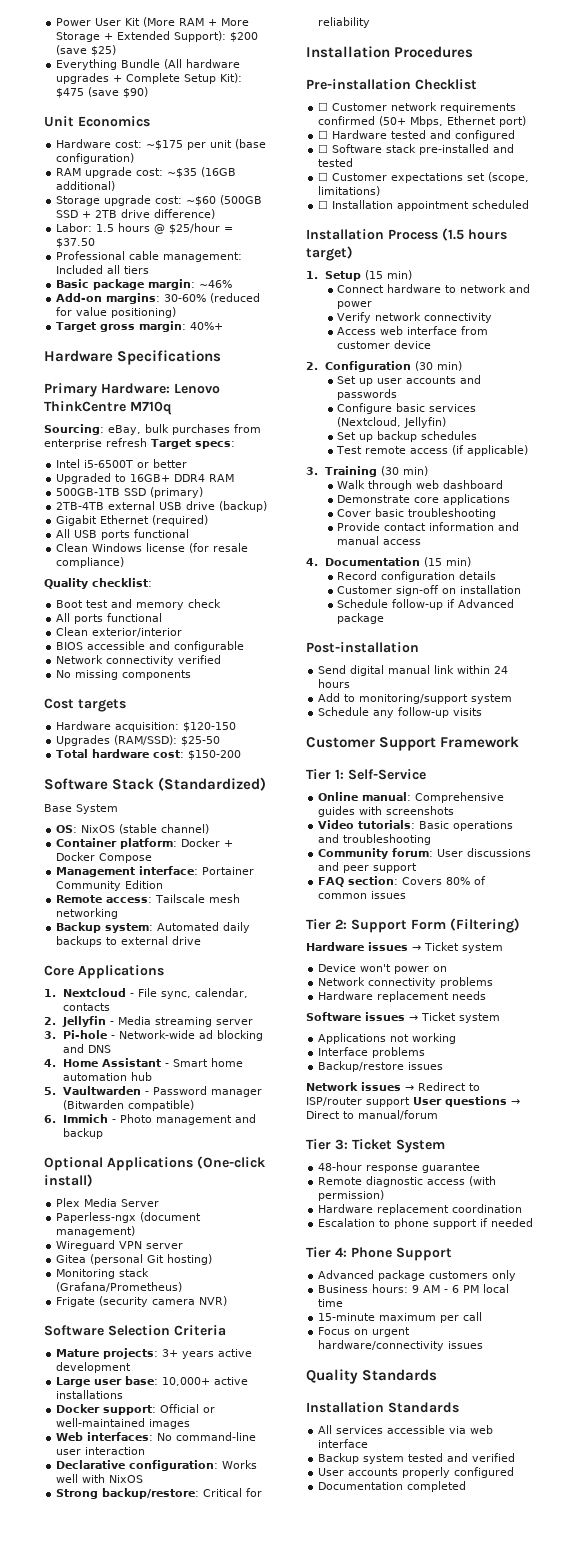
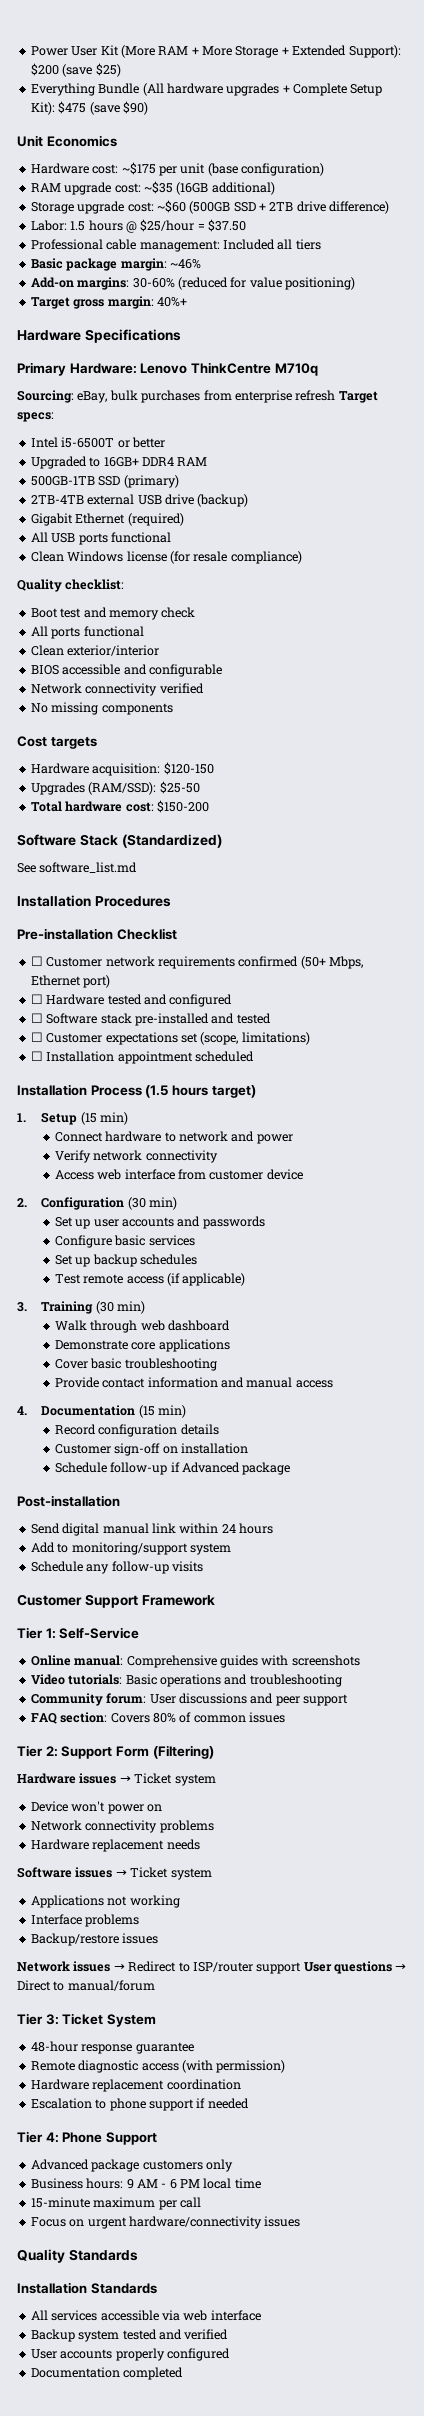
- Base System
- OS: NixOS (stable channel)
- Container platform: Docker + Docker Compose
- Management interface: Portainer Community Edition
- Remote access: Tailscale mesh networking
- Backup system: Automated daily backups to external drive
- Core Applications
- 1. Nextcloud - File sync, calendar, contacts
- 2. Jellyfin - Media streaming server
- 3. Pi-hole - Network-wide ad blocking and DNS
- 4. Home Assistant - Smart home automation hub
- 5. Vaultwarden - Password manager (Bitwarden compatible)
- 6. Immich - Photo management and backup
- Optional Applications (One-click install)
- Plex Media Server
- Paperless-ngx (document management)
- Wireguard VPN server
- Gitea (personal Git hosting)
- Monitoring stack (Grafana/Prometheus)
- Frigate (security camera NVR)
- Software Selection Criteria
- Mature projects: 3+ years active development
- Large user base: 10,000+ active installations
- Docker support: Official or well-maintained images
- Web interfaces: No command-line user interaction
- Declarative configuration: Works well with NixOS
- Strong backup/restore: Critical for reliability
+ See software_list.md
- Configure basic services (Nextcloud, Jellyfin)
+ Configure basic services

